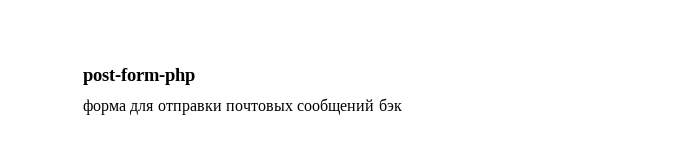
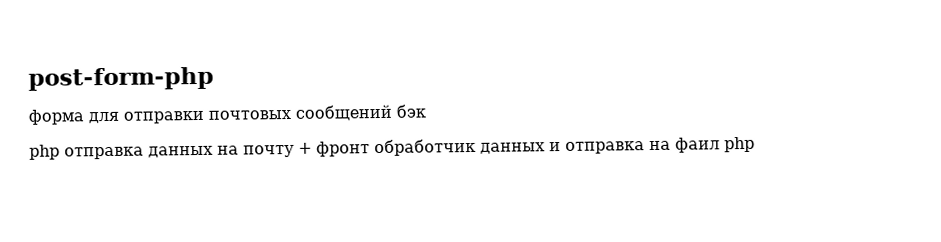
+ php отправка данных на почту + фронт обработчик данных и отправка на фаил php

